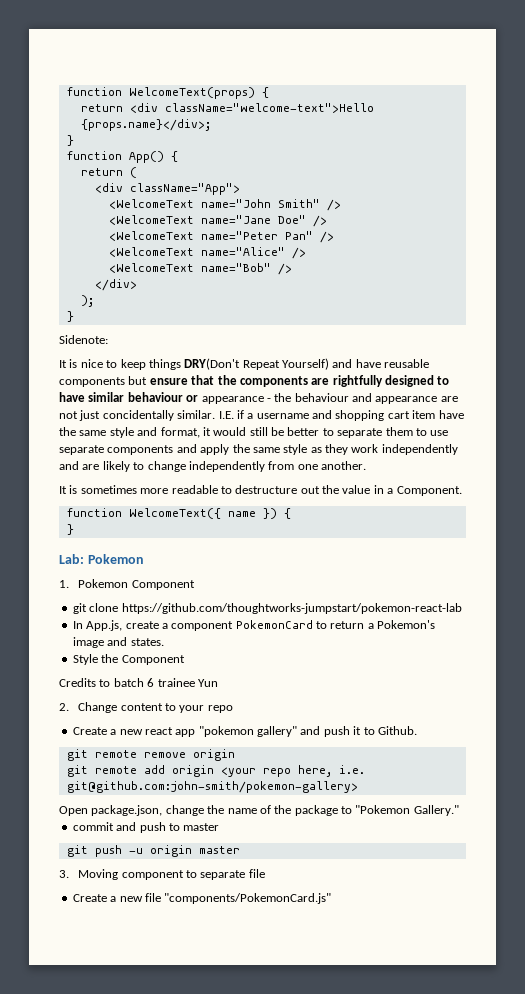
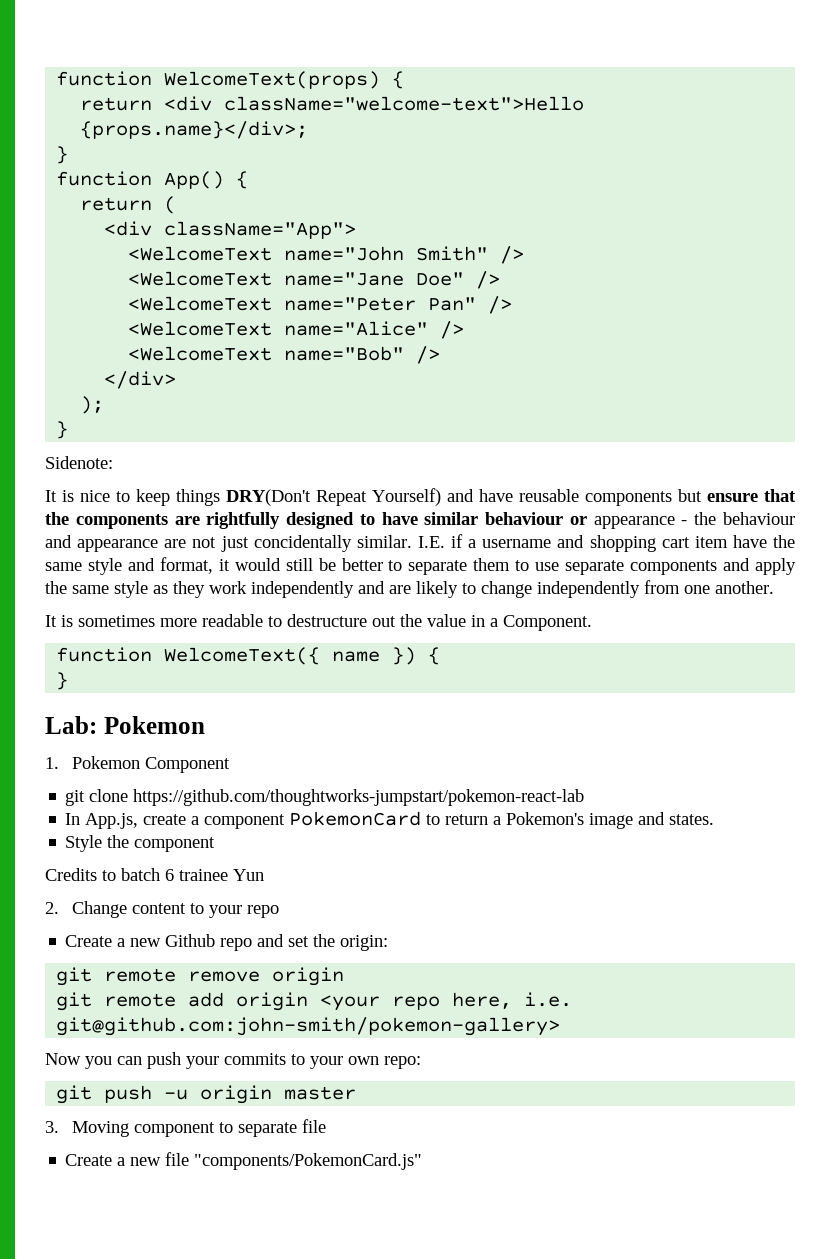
- Style the Component
+ Style the component
- Create a new react app "pokemon gallery" and push it to Github.
+ Create a new Github repo and set the origin:
- Open package.json, change the name of the package to "Pokemon Gallery."
- commit and push to master
+ Now you can push your commits to your own repo:

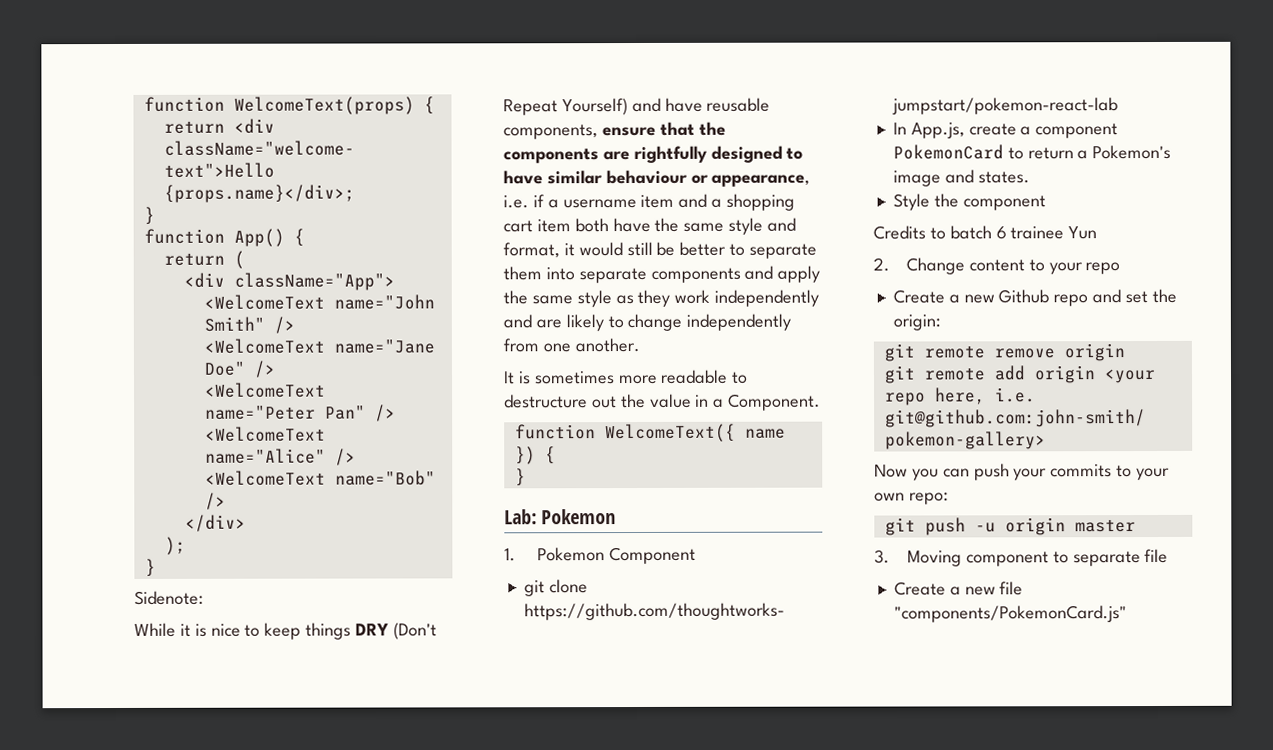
- It is nice to keep things DRY(Don't Repeat Yourself) and have reusable components but ensure that the components are rightfully designed to have similar behaviour or appearance - the behaviour and appearance are not just concidentally similar. I.E. if a username and shopping cart item have the same style and format, it would still be better to separate them to use separate components and apply the same style as they work independently and are likely to change independently from one another.
+ While it is nice to keep things DRY (Don't Repeat Yourself) and have reusable components, ensure that the components are rightfully designed to have similar behaviour or appearance, i.e. if a username item and a shopping cart item both have the same style and format, it would still be better to separate them into separate components and apply the same style as they work independently and are likely to change independently from one another.

